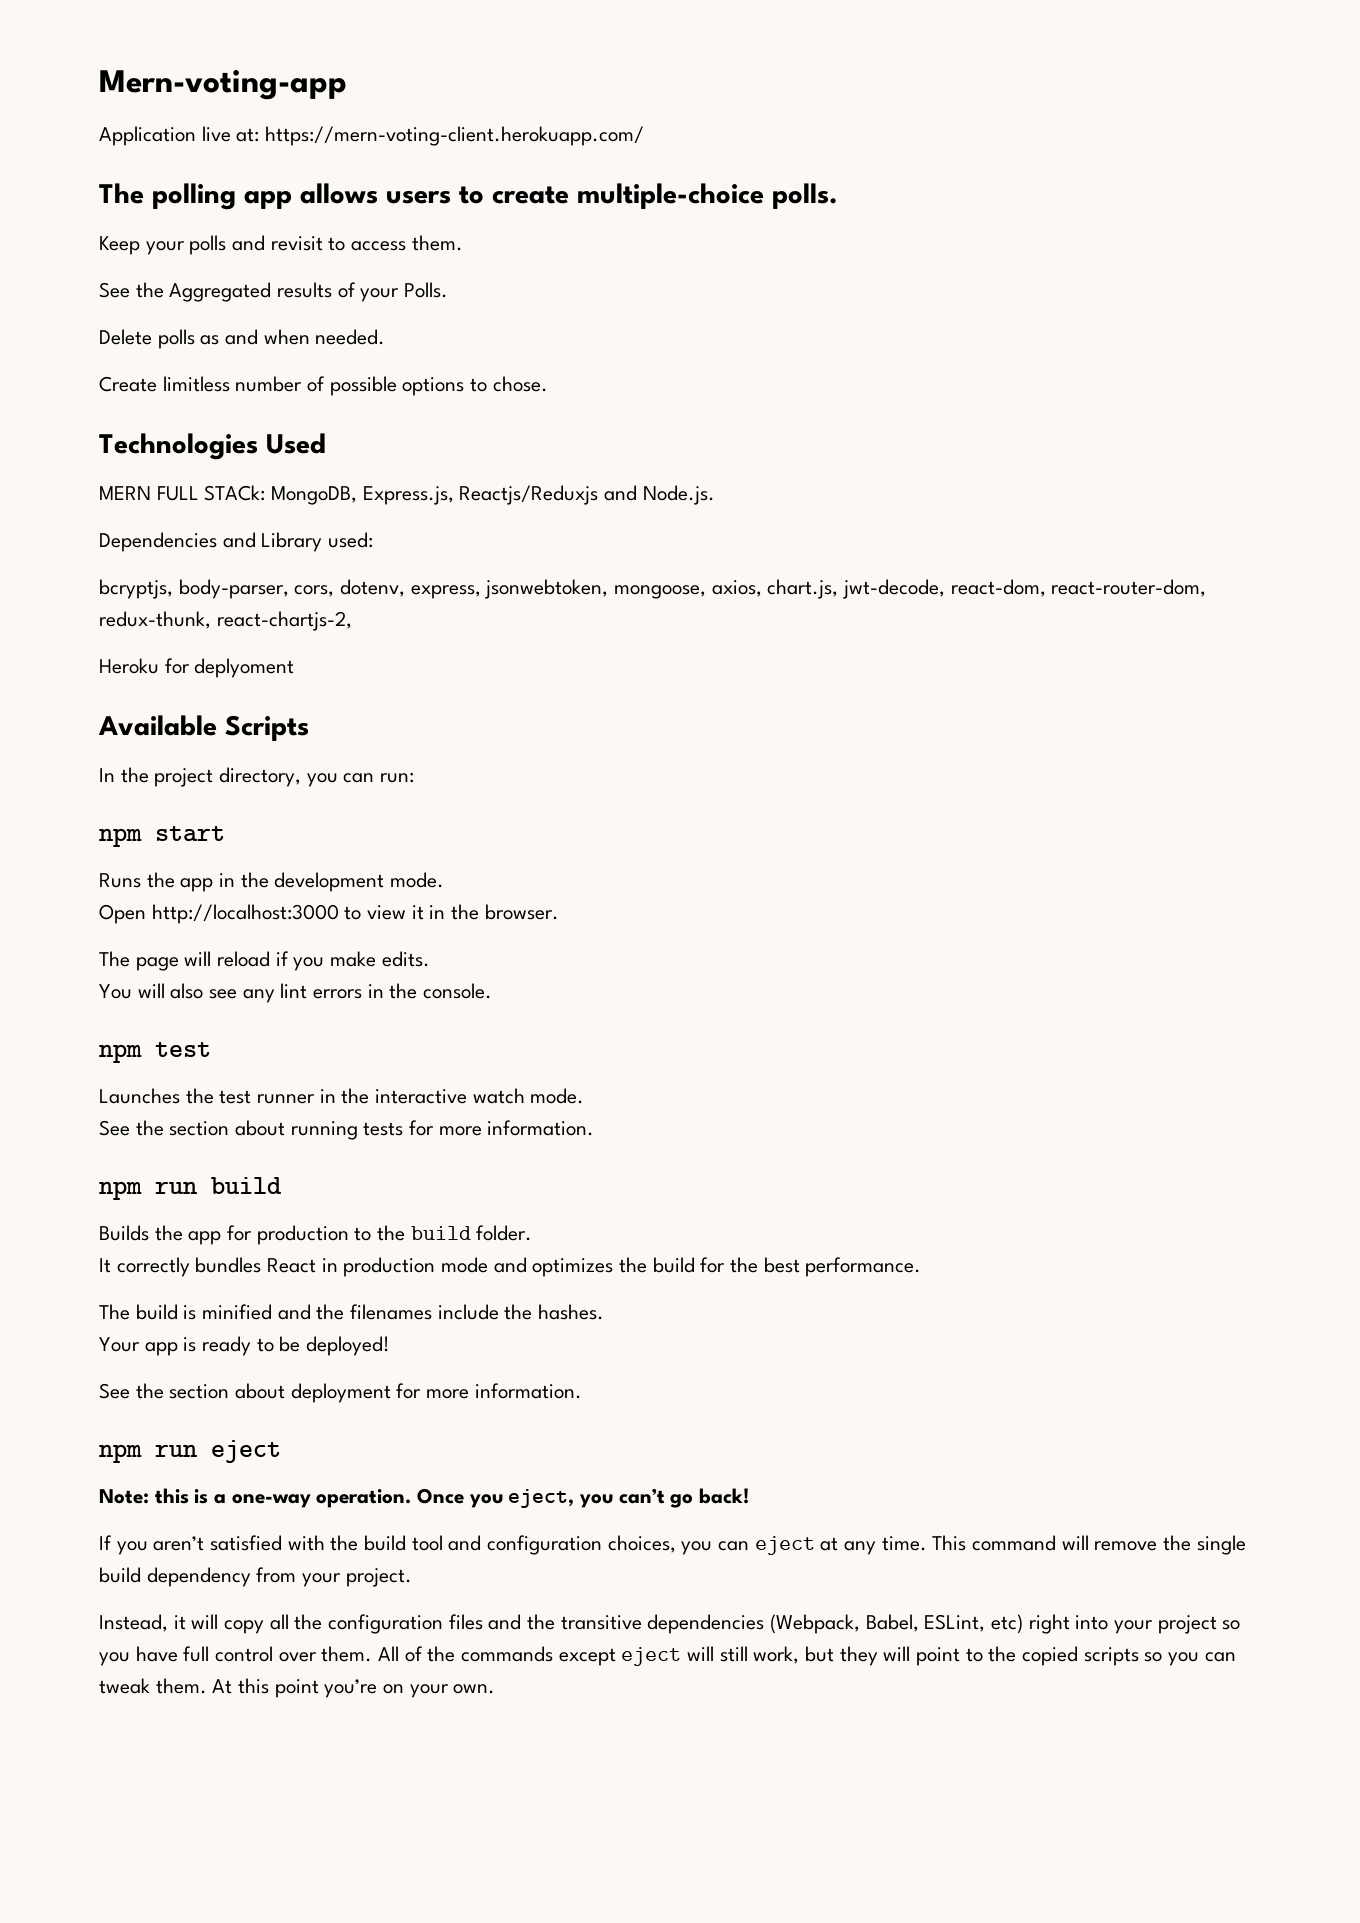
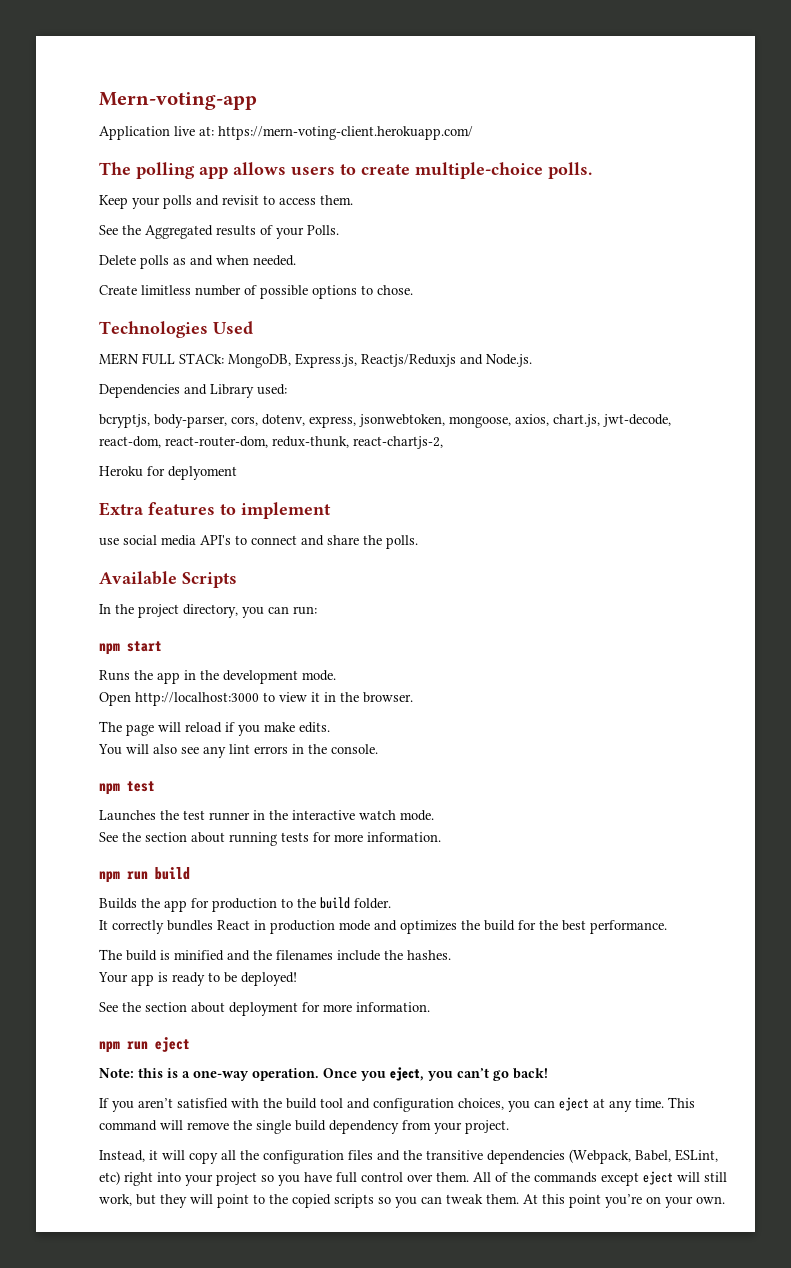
+ Extra features to implement
+ use social media API's to connect and share the polls.

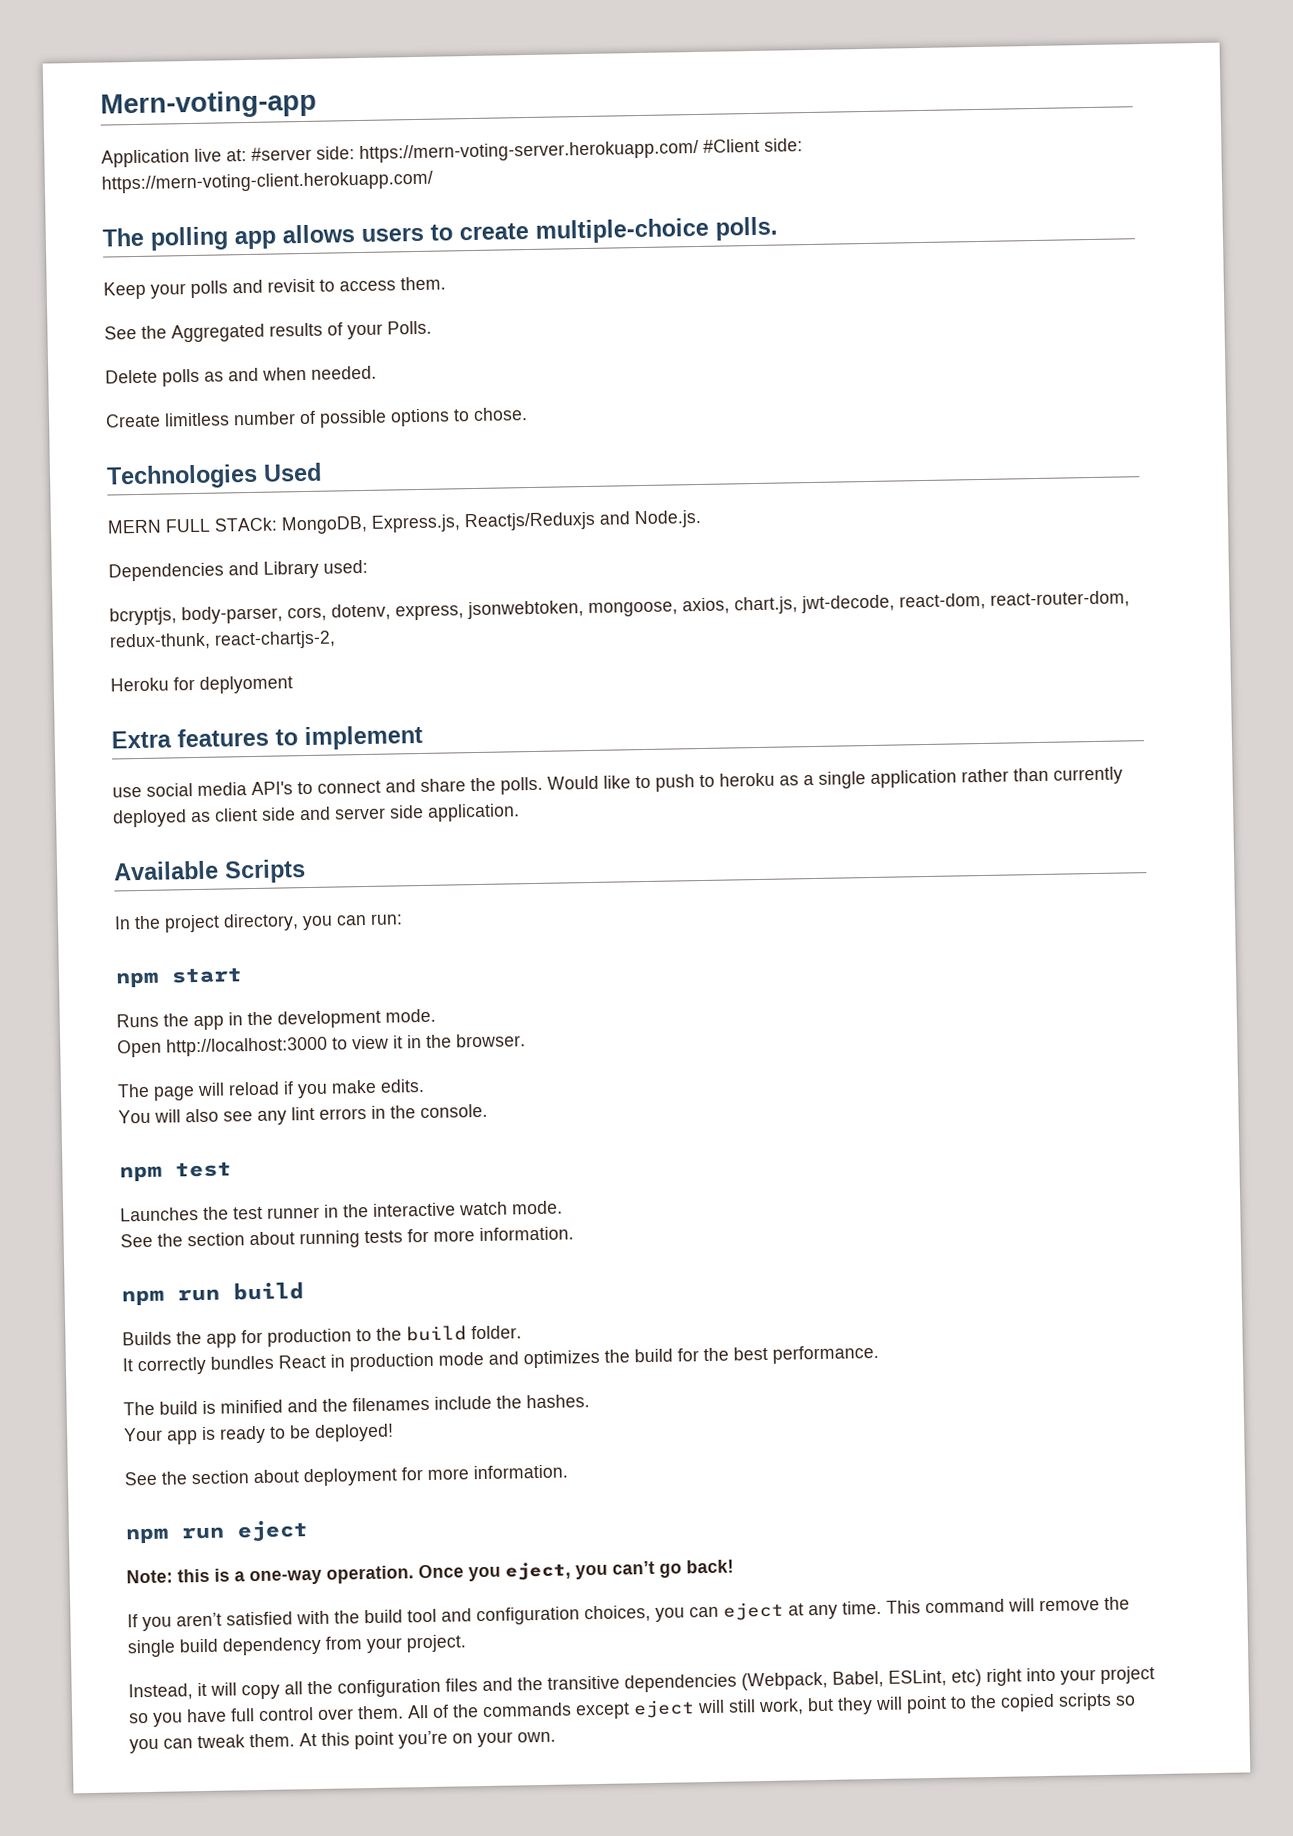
- Application live at: https://mern-voting-client.herokuapp.com/
+ Application live at: #server side: https://mern-voting-server.herokuapp.com/ #Client side: https://mern-voting-client.herokuapp.com/
+ Would like to push to heroku as a single application rather than currently deployed as client side and server side application.

